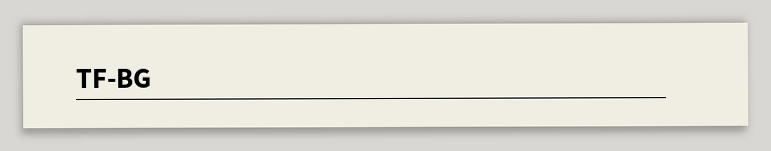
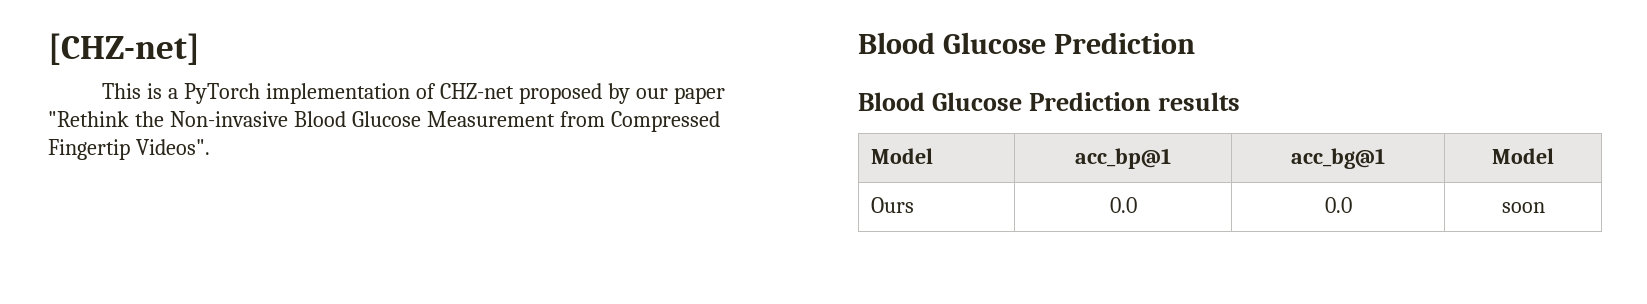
- TF-BG
+ [CHZ-net]
+ This is a PyTorch implementation of CHZ-net proposed by our paper "Rethink the Non-invasive Blood Glucose Measurement from Compressed Fingertip Videos".
+ Blood Glucose Prediction
+ Blood Glucose Prediction results
+ Model | acc_bp@1 | acc_bg@1 | Model
+ Ours | 0.0 | 0.0 | soon

